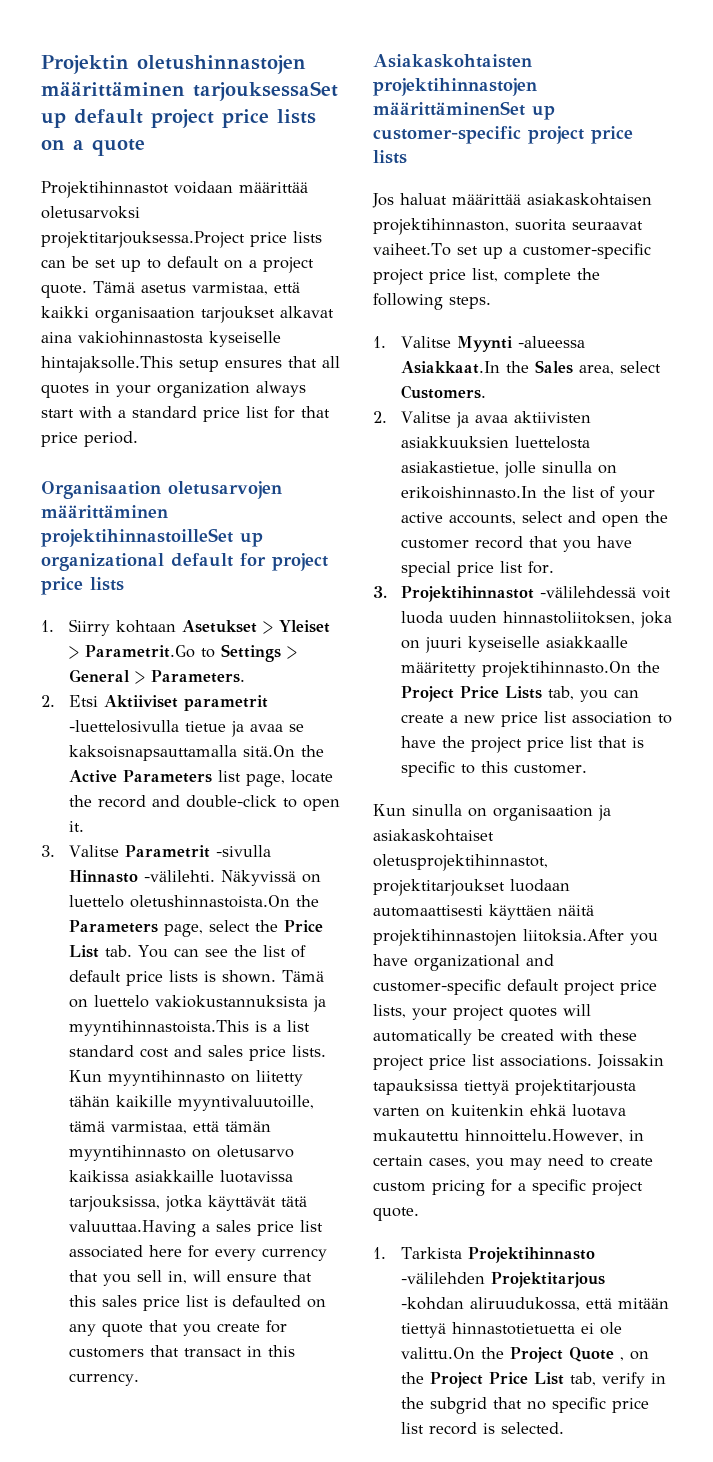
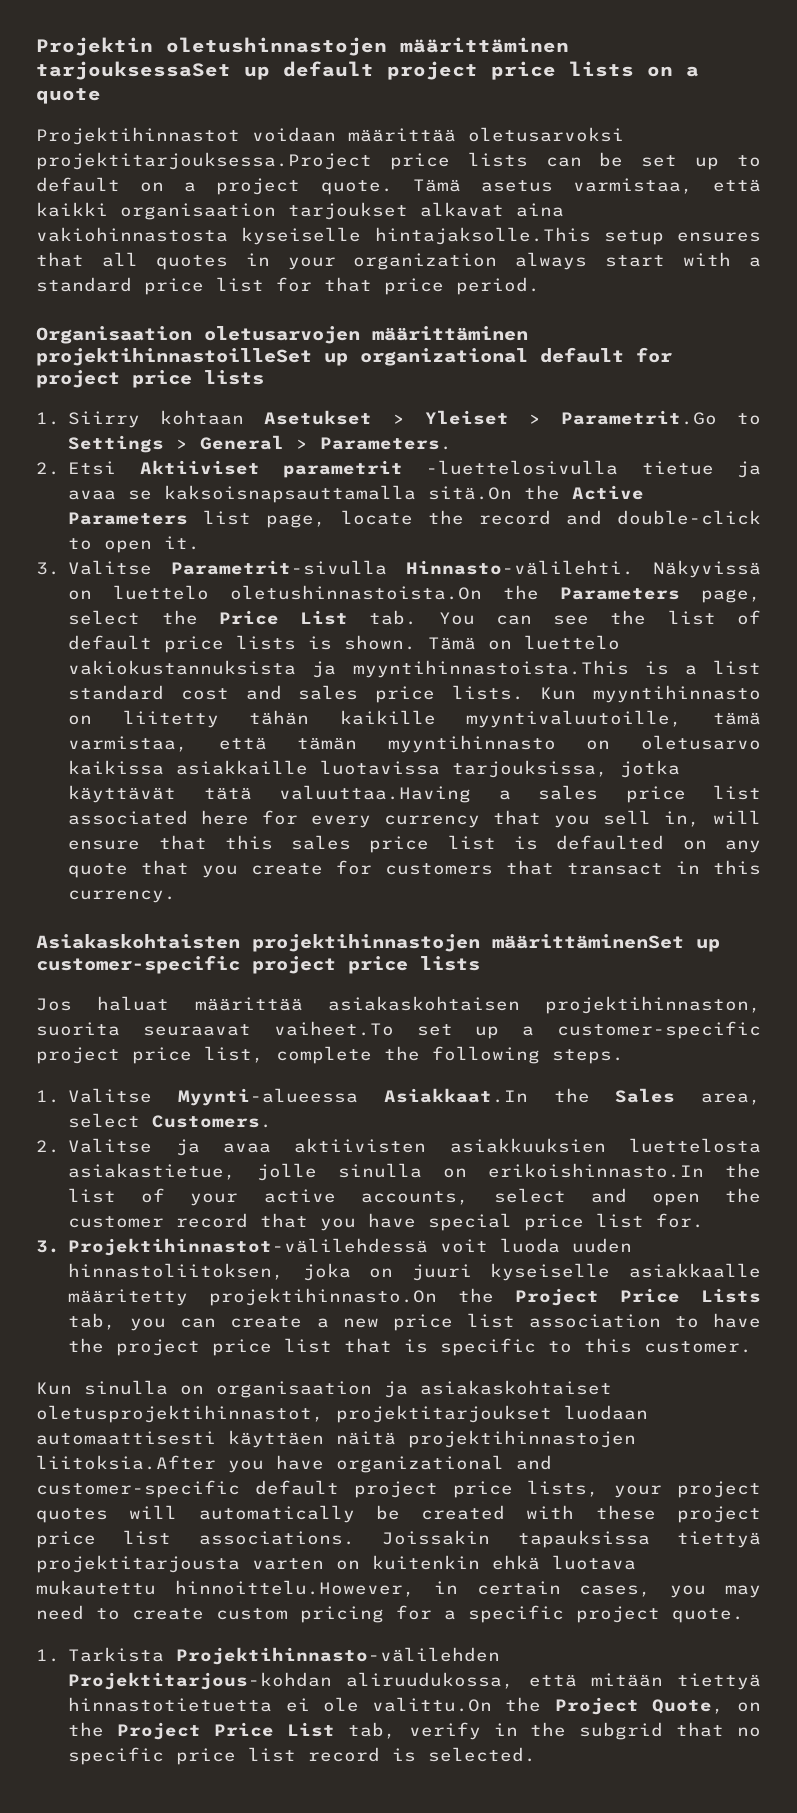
- 3. Valitse Parametrit -sivulla Hinnasto -välilehti.
+ 3. Valitse Parametrit-sivulla Hinnasto-välilehti.
- 1. Valitse Myynti -alueessa Asiakkaat.In the Sales area, select Customers.
+ 1. Valitse Myynti-alueessa Asiakkaat.In the Sales area, select Customers.
- 3. Projektihinnastot -välilehdessä voit luoda uuden hinnastoliitoksen, joka on juuri kyseiselle asiakkaalle määritetty projektihinnasto.On the Project Price Lists tab, you can create a new price list association to have the project price list that is specific to this customer.
+ 3. Projektihinnastot-välilehdessä voit luoda uuden hinnastoliitoksen, joka on juuri kyseiselle asiakkaalle määritetty projektihinnasto.On the Project Price Lists tab, you can create a new price list association to have the project price list that is specific to this customer.
- 1. Tarkista Projektihinnasto -välilehden Projektitarjous -kohdan aliruudukossa, että mitään tiettyä hinnastotietuetta ei ole valittu.On the Project Quote , on the Project Price List tab, verify in the subgrid that no specific price list record is selected.
+ 1. Tarkista Projektihinnasto-välilehden Projektitarjous-kohdan aliruudukossa, että mitään tiettyä hinnastotietuetta ei ole valittu.On the Project Quote, on the Project Price List tab, verify in the subgrid that no specific price list record is selected.

